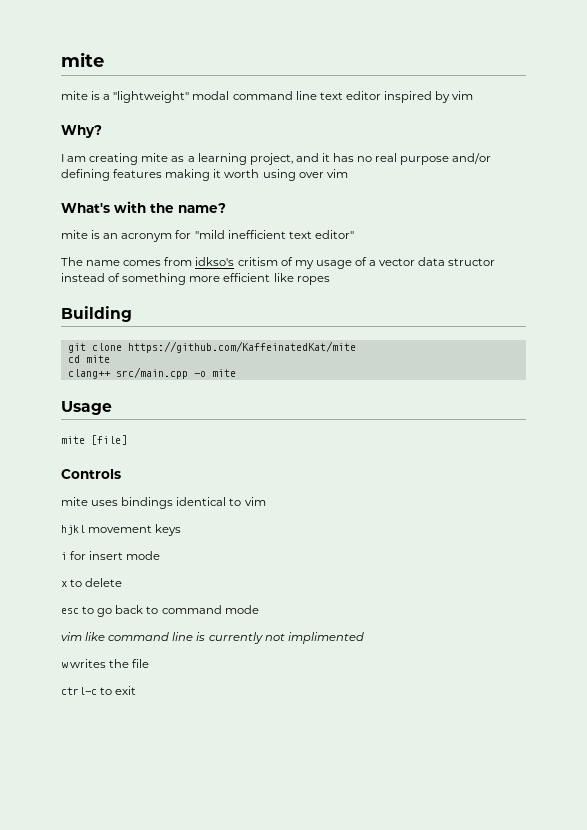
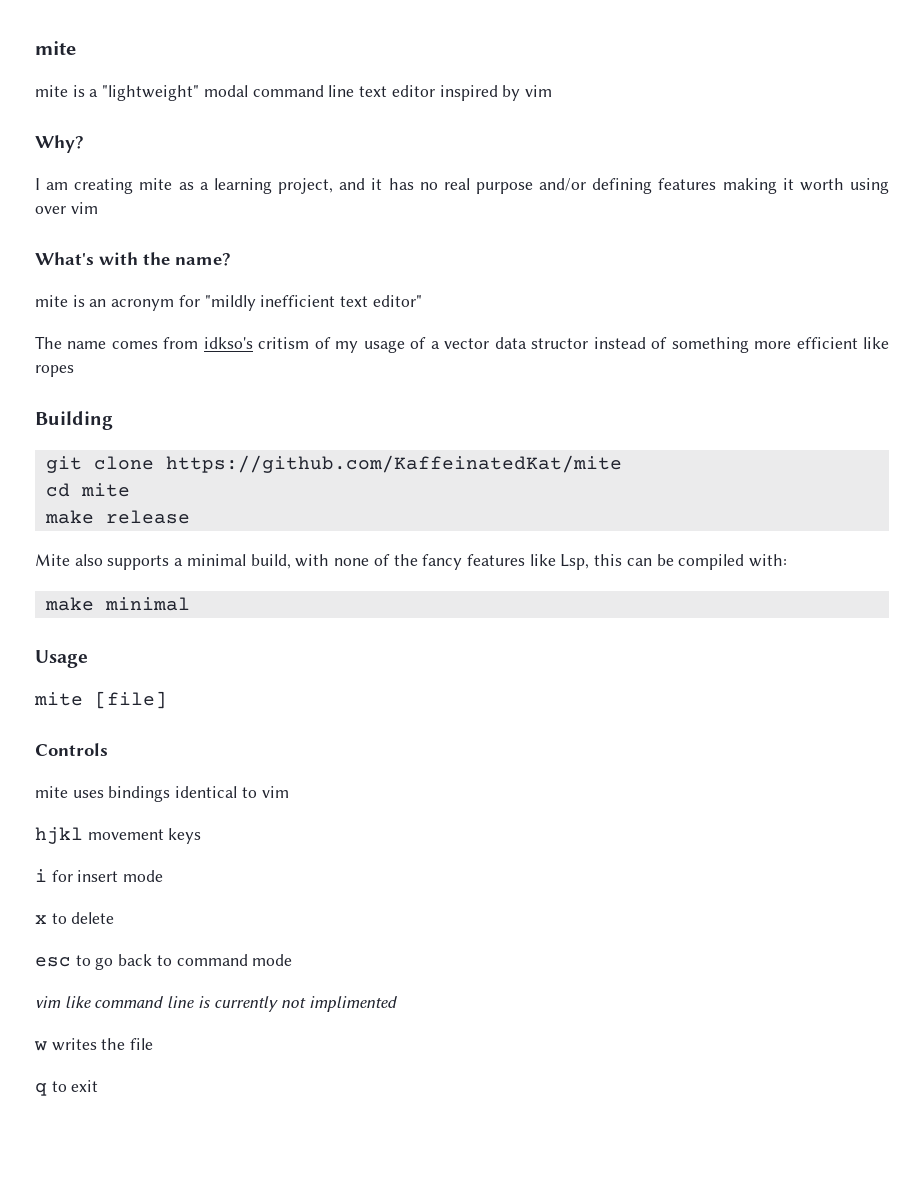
- mite is an acronym for "mild inefficient text editor"
+ mite is an acronym for "mildly inefficient text editor"
- clang++ src/main.cpp -o mite
+ make release
+ Mite also supports a minimal build, with none of the fancy features like Lsp, this can be compiled with:
+ make minimal
- ctrl-c to exit
+ q to exit

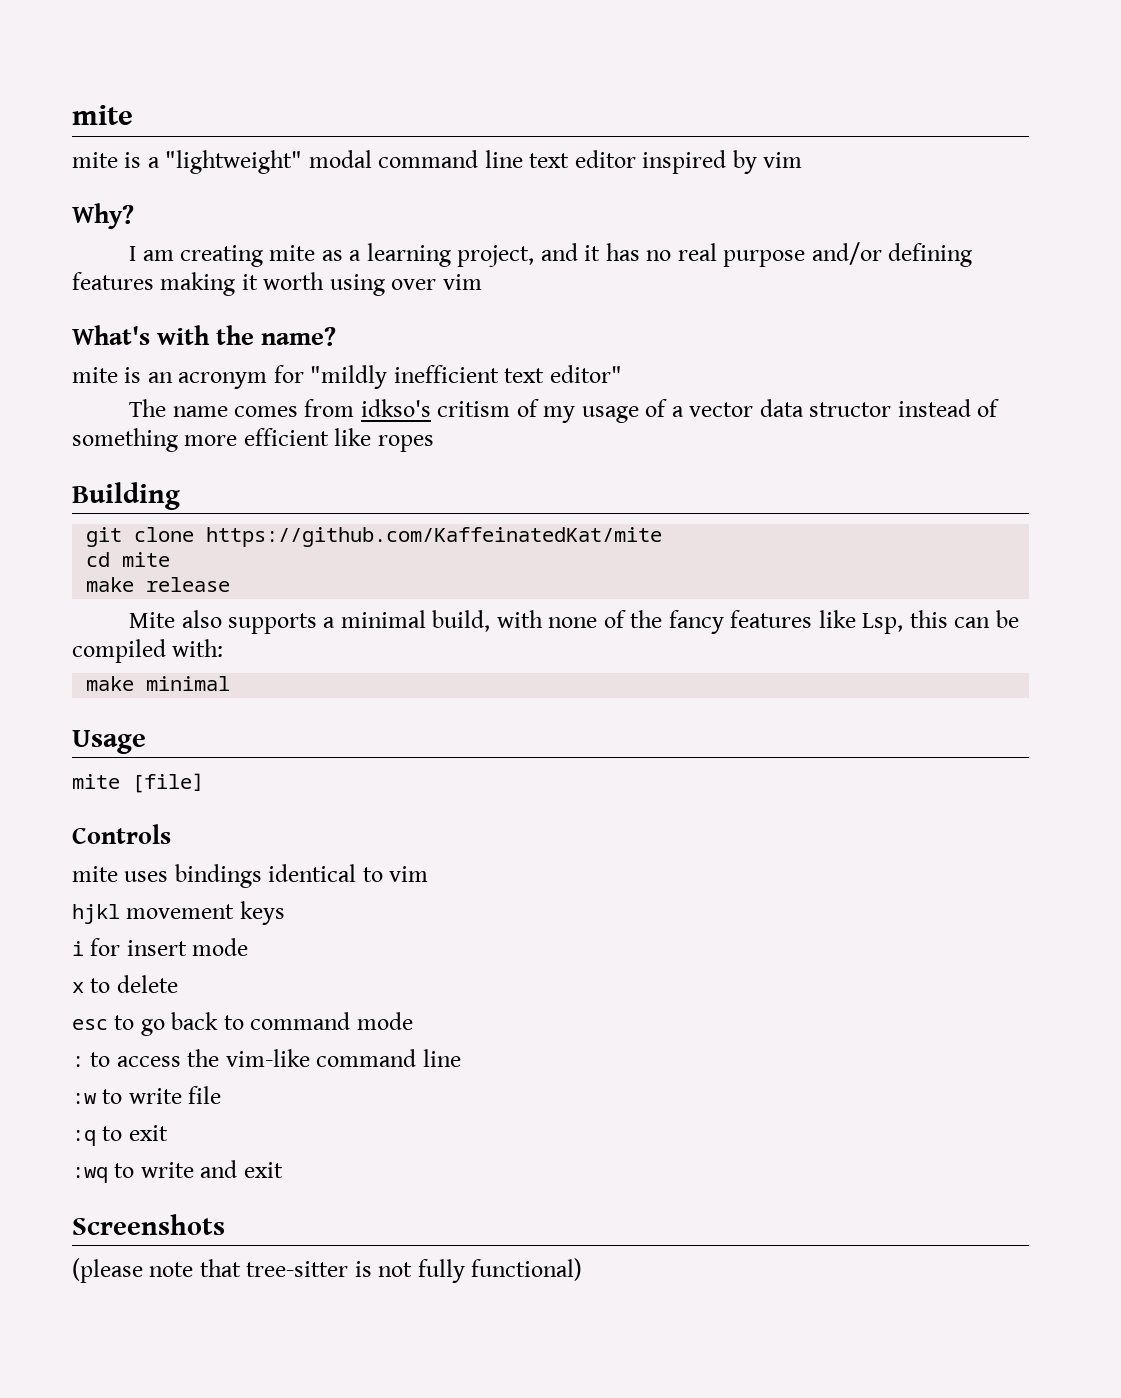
- vim like command line is currently not implimented
- w writes the file
+ : to access the vim-like command line
+ :w to write file
- q to exit
+ :q to exit
+ :wq to write and exit
+ Screenshots
+ (please note that tree-sitter is not fully functional)

